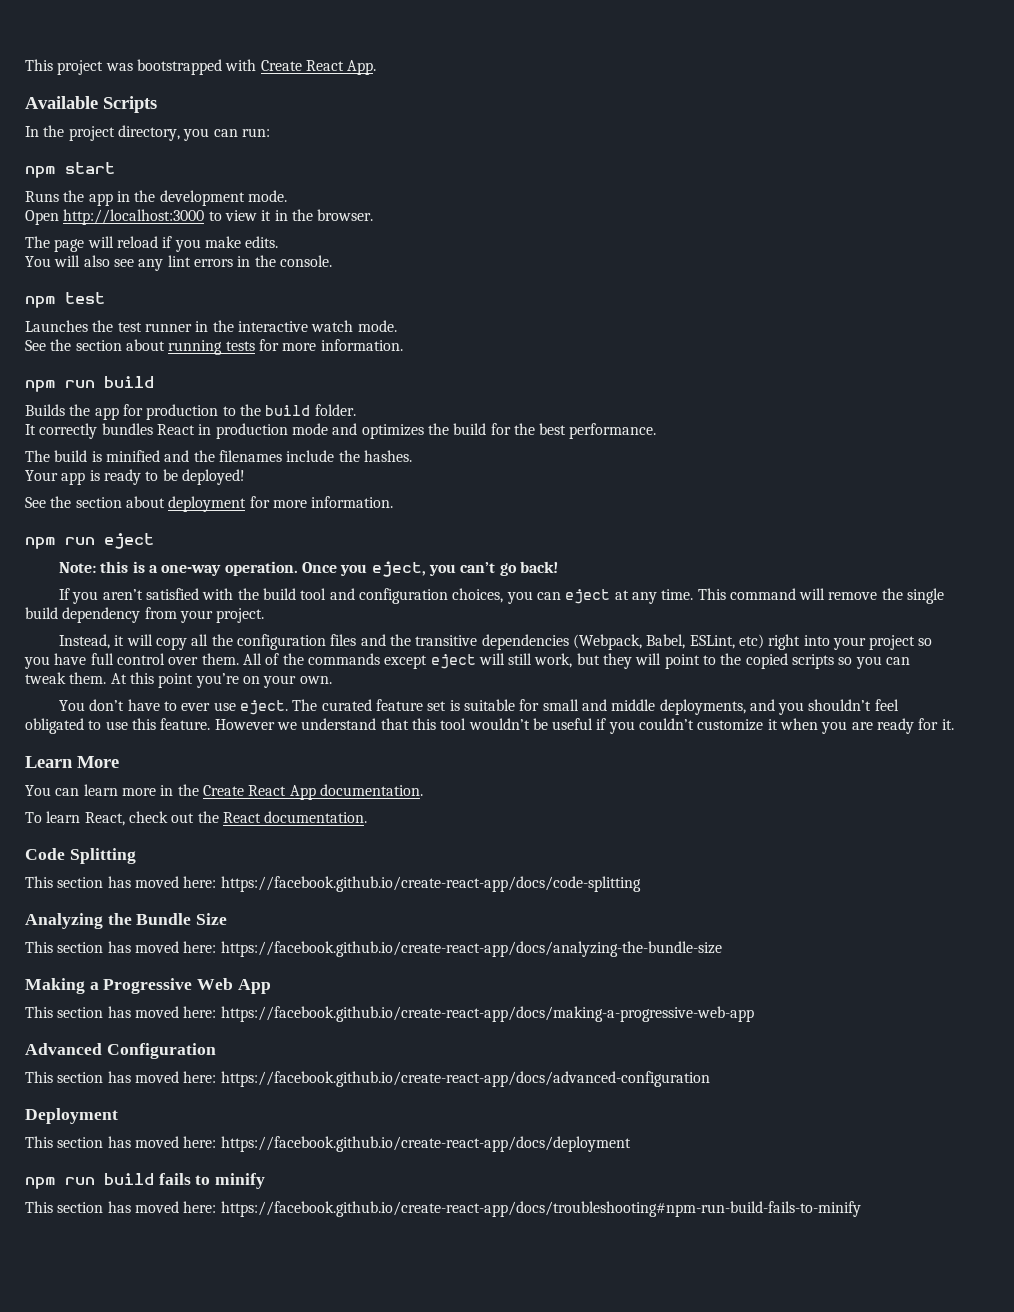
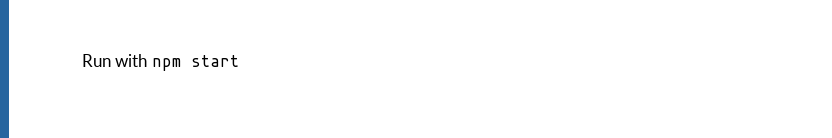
- This project was bootstrapped with Create React App.
- Available Scripts
- In the project directory, you can run:
- npm start
- Runs the app in the development mode.
- Open http://localhost:3000 to view it in the browser.
- The page will reload if you make edits.
- You will also see any lint errors in the console.
- npm test
- Launches the test runner in the interactive watch mode.
- See the section about running tests for more information.
- npm run build
- Builds the app for production to the build folder.
- It correctly bundles React in production mode and optimizes the build for the best performance.
- The build is minified and the filenames include the hashes.
- Your app is ready to be deployed!
- See the section about deployment for more information.
- npm run eject
- Note: this is a one-way operation. Once you eject, you can’t go back!
- If you aren’t satisfied with the build tool and configuration choices, you can eject at any time. This command will remove the single build dependency from your project.
- Instead, it will copy all the configuration files and the transitive dependencies (Webpack, Babel, ESLint, etc) right into your project so you have full control over them. All of the commands except eject will still work, but they will point to the copied scripts so you can tweak them. At this point you’re on your own.
- You don’t have to ever use eject. The curated feature set is suitable for small and middle deployments, and you shouldn’t feel obligated to use this feature. However we understand that this tool wouldn’t be useful if you couldn’t customize it when you are ready for it.
- Learn More
- You can learn more in the Create React App documentation.
- To learn React, check out the React documentation.
- Code Splitting
- This section has moved here: https://facebook.github.io/create-react-app/docs/code-splitting
- Analyzing the Bundle Size
- This section has moved here: https://facebook.github.io/create-react-app/docs/analyzing-the-bundle-size
- Making a Progressive Web App
- This section has moved here: https://facebook.github.io/create-react-app/docs/making-a-progressive-web-app
- Advanced Configuration
- This section has moved here: https://facebook.github.io/create-react-app/docs/advanced-configuration
- Deployment
- This section has moved here: https://facebook.github.io/create-react-app/docs/deployment
- npm run build fails to minify
- This section has moved here: https://facebook.github.io/create-react-app/docs/troubleshooting#npm-run-build-fails-to-minify
+ Run with npm start

